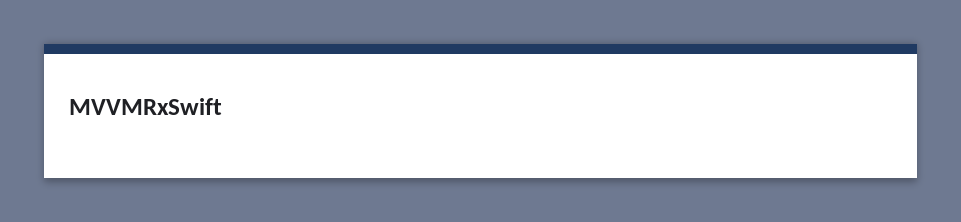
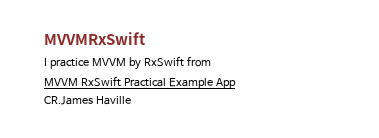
+ I practice MVVM by RxSwift from
+ MVVM RxSwift Practical Example App
+ CR.James Haville

